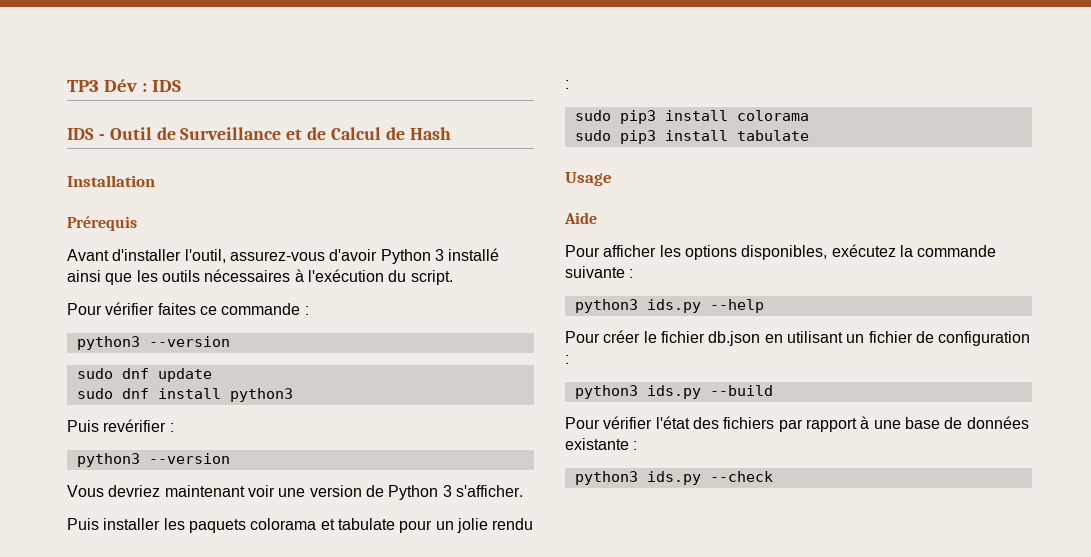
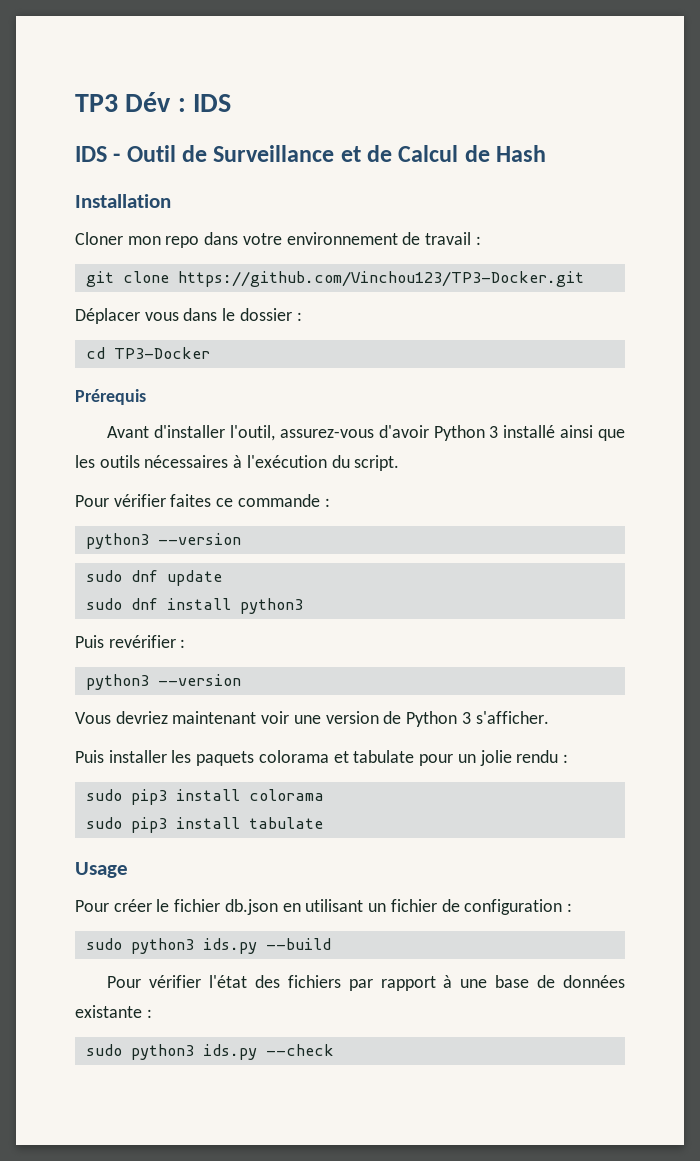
+ Cloner mon repo dans votre environnement de travail :
+ git clone https://github.com/Vinchou123/TP3-Docker.git
+ Déplacer vous dans le dossier :
+ cd TP3-Docker
- Aide
- Pour afficher les options disponibles, exécutez la commande suivante :
- python3 ids.py --help
- python3 ids.py --build
+ sudo python3 ids.py --build
- python3 ids.py --check
+ sudo python3 ids.py --check

